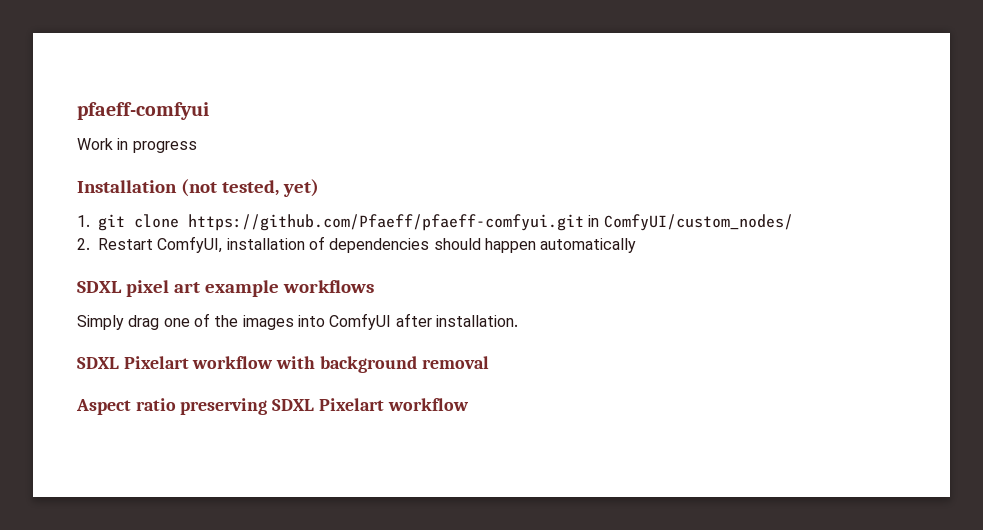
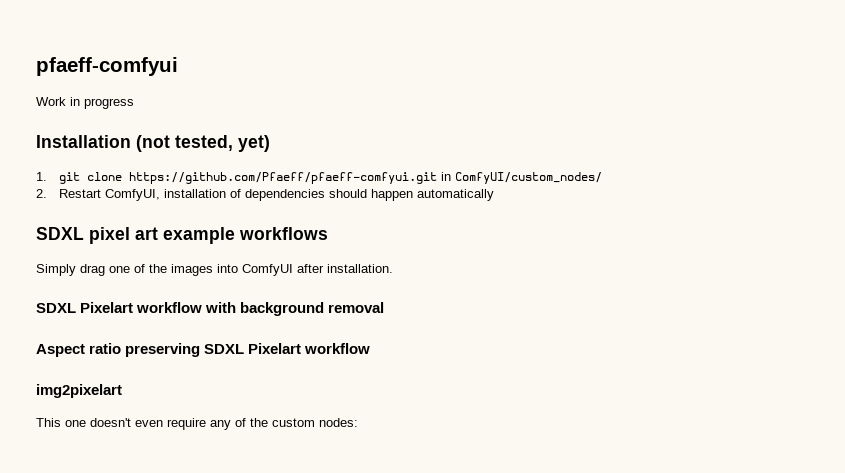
+ img2pixelart
+ This one doesn't even require any of the custom nodes:

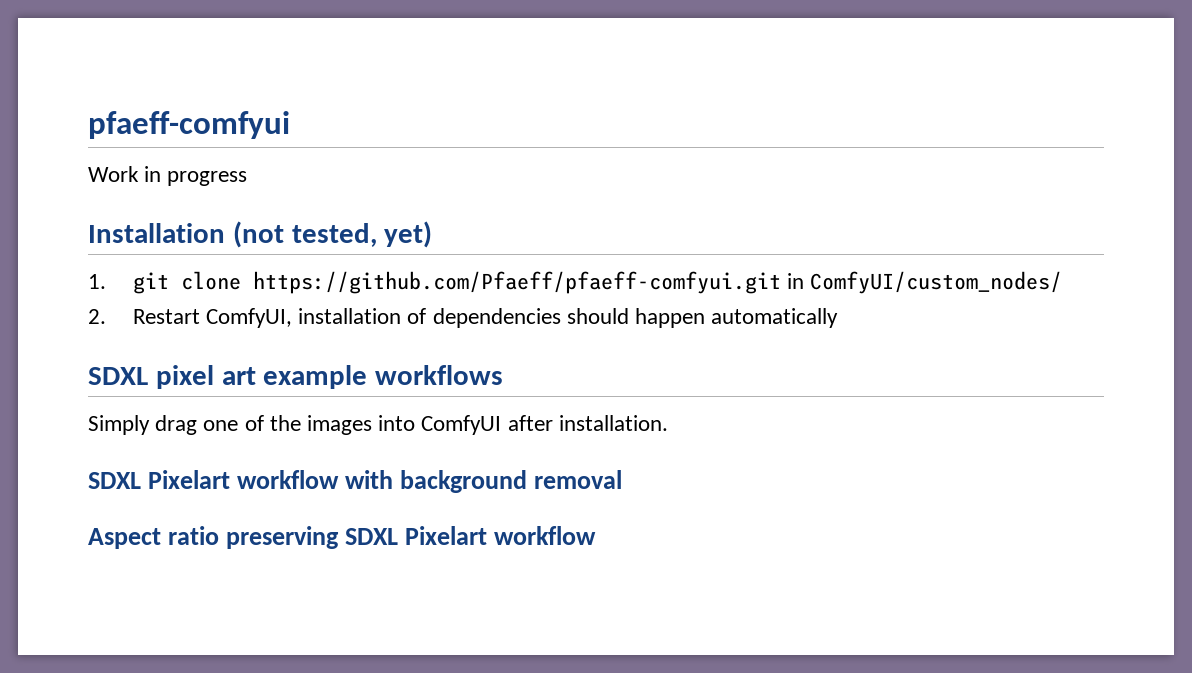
- img2pixelart
- This one doesn't even require any of the custom nodes:

